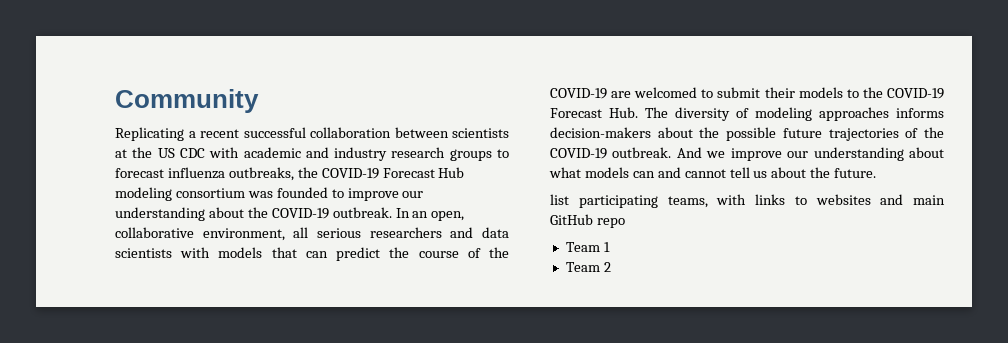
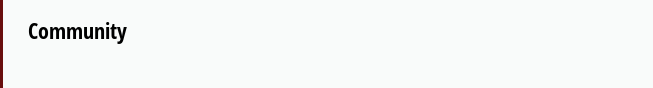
- Replicating a recent successful collaboration between scientists at the US CDC with academic and industry research groups to forecast influenza outbreaks, the COVID-19 Forecast Hub modeling consortium was founded to improve our understanding about the COVID-19 outbreak. In an open, collaborative environment, all serious researchers and data scientists with models that can predict the course of the COVID-19 are welcomed to submit their models to the COVID-19 Forecast Hub. The diversity of modeling approaches informs decision-makers about the possible future trajectories of the COVID-19 outbreak. And we improve our understanding about what models can and cannot tell us about the future.
- list participating teams, with links to websites and main GitHub repo
- Team 1
- Team 2

